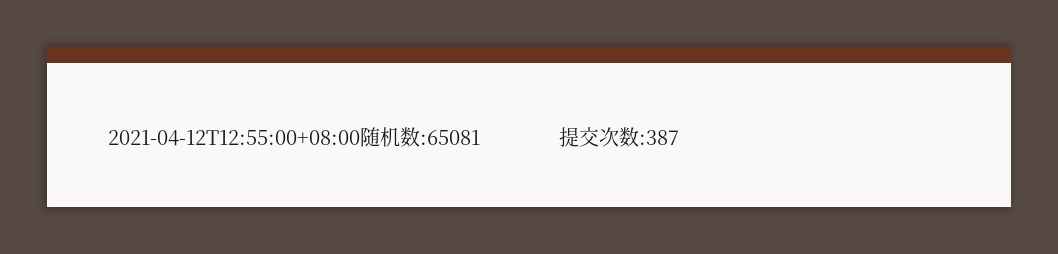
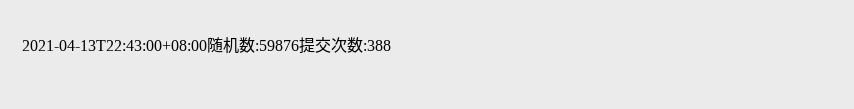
- 2021-04-12T12:55:00+08:00随机数:65081提交次数:387
+ 2021-04-13T22:43:00+08:00随机数:59876提交次数:388

